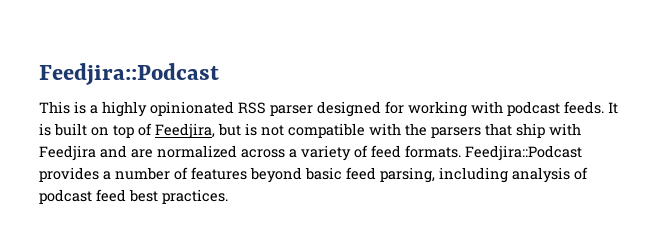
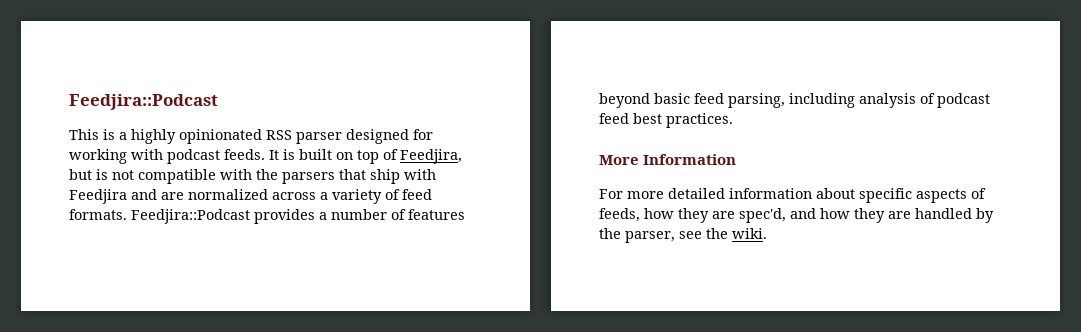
+ More Information
+ For more detailed information about specific aspects of feeds, how they are spec'd, and how they are handled by the parser, see the wiki.

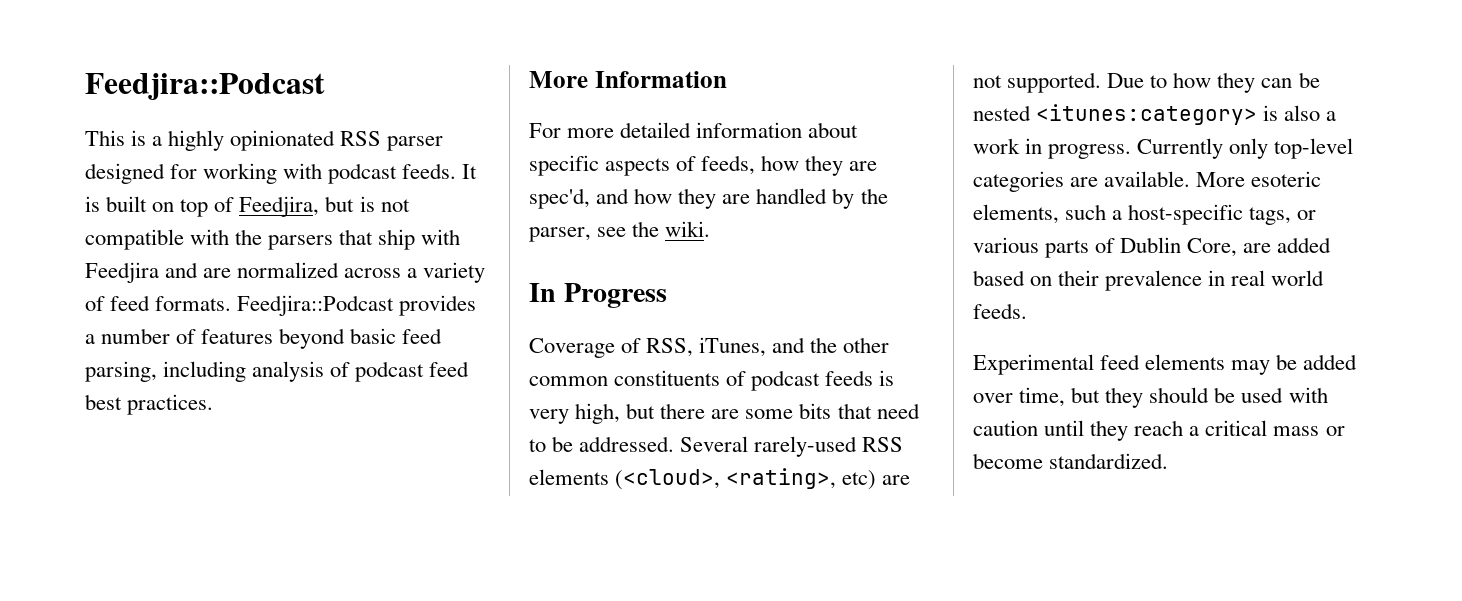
+ In Progress
+ Coverage of RSS, iTunes, and the other common constituents of podcast feeds is very high, but there are some bits that need to be addressed. Several rarely-used RSS elements (<cloud>, <rating>, etc) are not supported. Due to how they can be nested <itunes:category> is also a work in progress. Currently only top-level categories are available. More esoteric elements, such a host-specific tags, or various parts of Dublin Core, are added based on their prevalence in real world feeds.
+ Experimental feed elements may be added over time, but they should be used with caution until they reach a critical mass or become standardized.

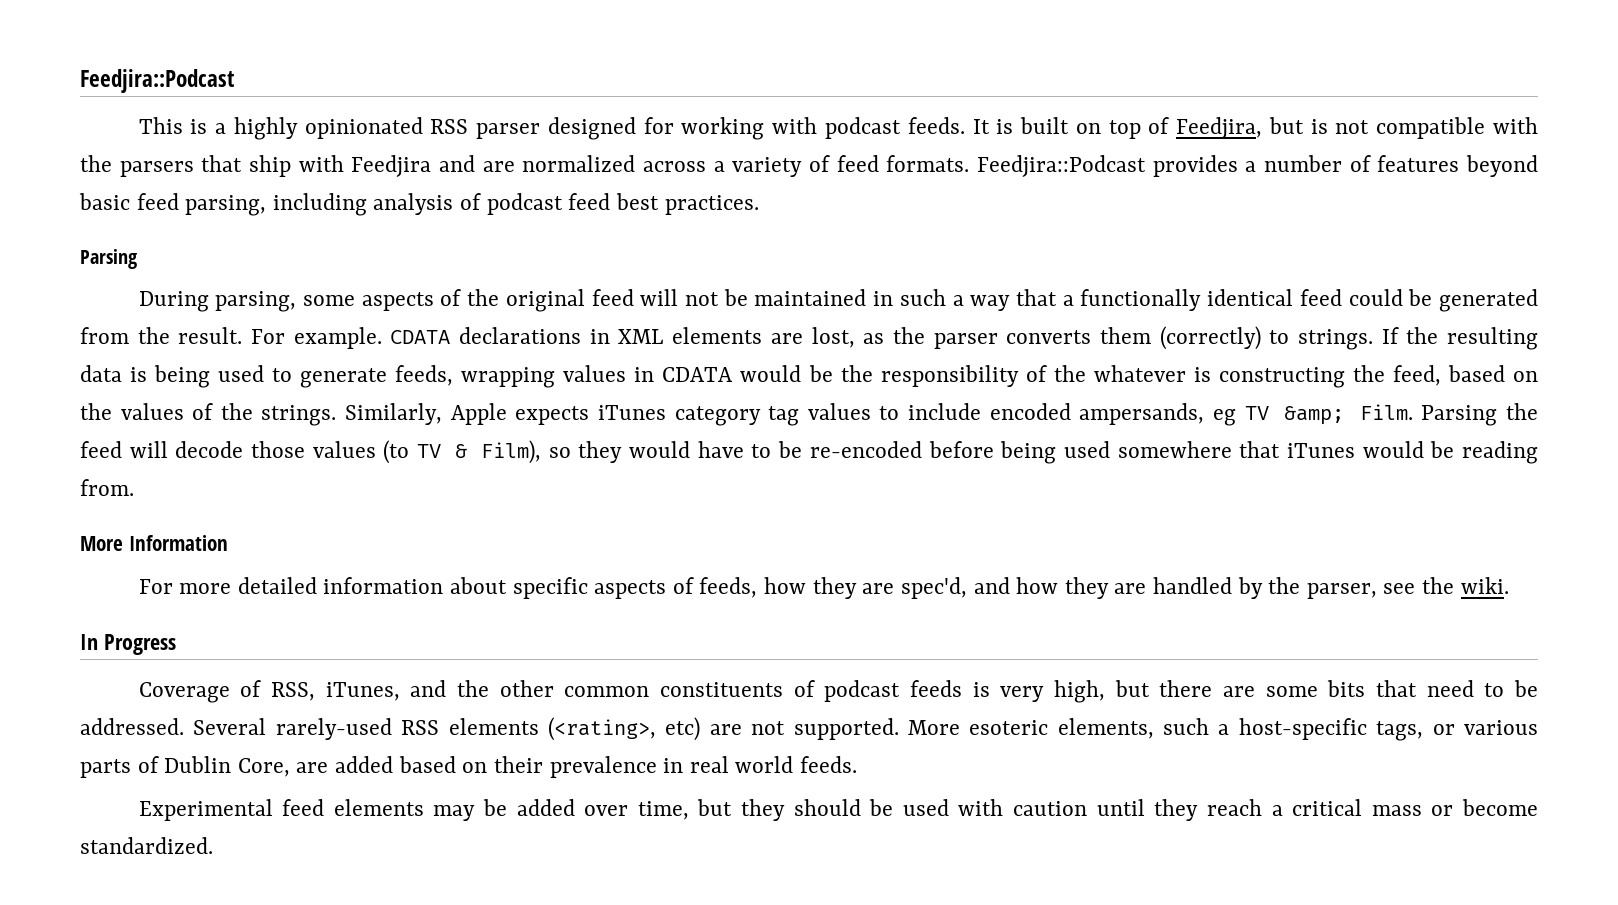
  Feedjira::Podcast provides a number of features beyond basic feed parsing, including analysis of podcast feed best practices.
+ Parsing
+ During parsing, some aspects of the original feed will not be maintained in such a way that a functionally identical feed could be generated from the result. For example. CDATA declarations in XML elements are lost, as the parser converts them (correctly) to strings. If the resulting data is being used to generate feeds, wrapping values in CDATA would be the responsibility of the whatever is constructing the feed, based on the values of the strings. Similarly, Apple expects iTunes category tag values to include encoded ampersands, eg TV &amp; Film. Parsing the feed will decode those values (to TV & Film), so they would have to be re-encoded before being used somewhere that iTunes would be reading from.
- Several rarely-used RSS elements (<cloud>, <rating>, etc) are not supported.
+ Several rarely-used RSS elements (<rating>, etc) are not supported.
- Due to how they can be nested <itunes:category> is also a work in progress. Currently only top-level categories are available.

